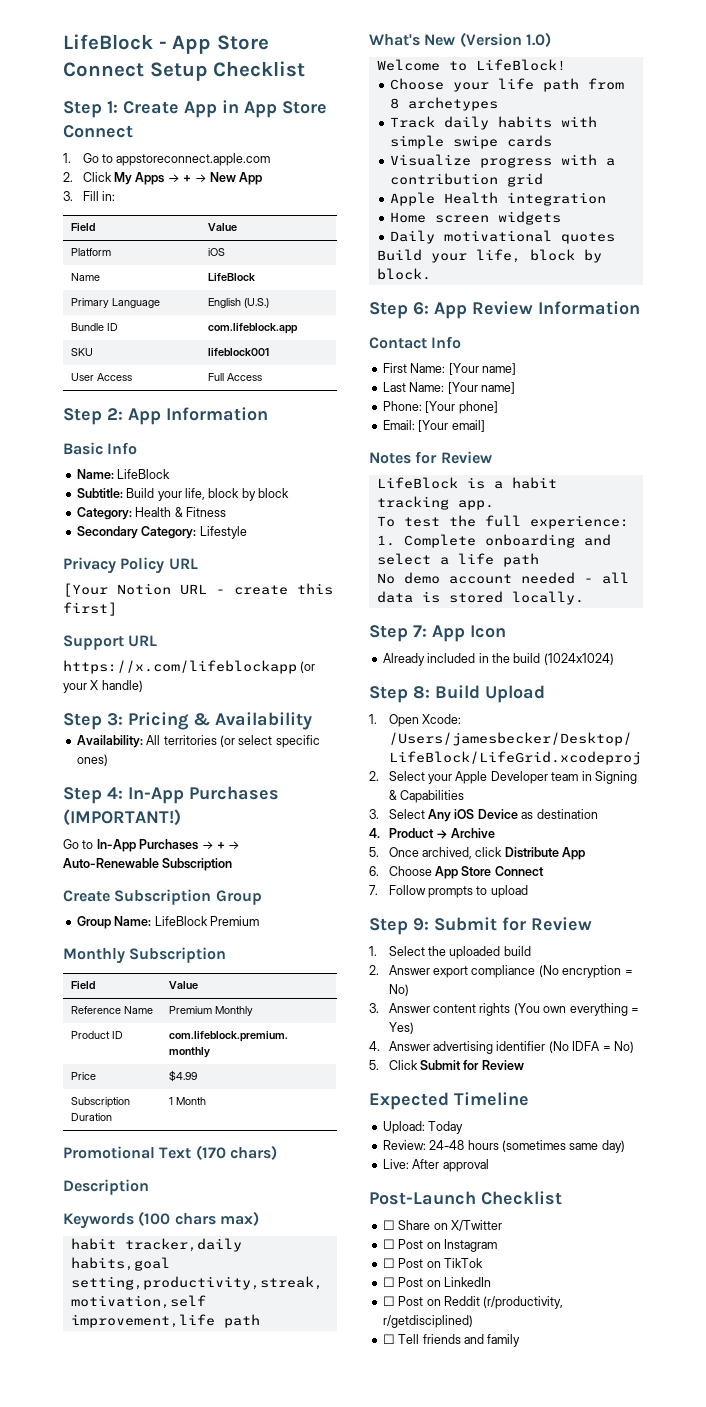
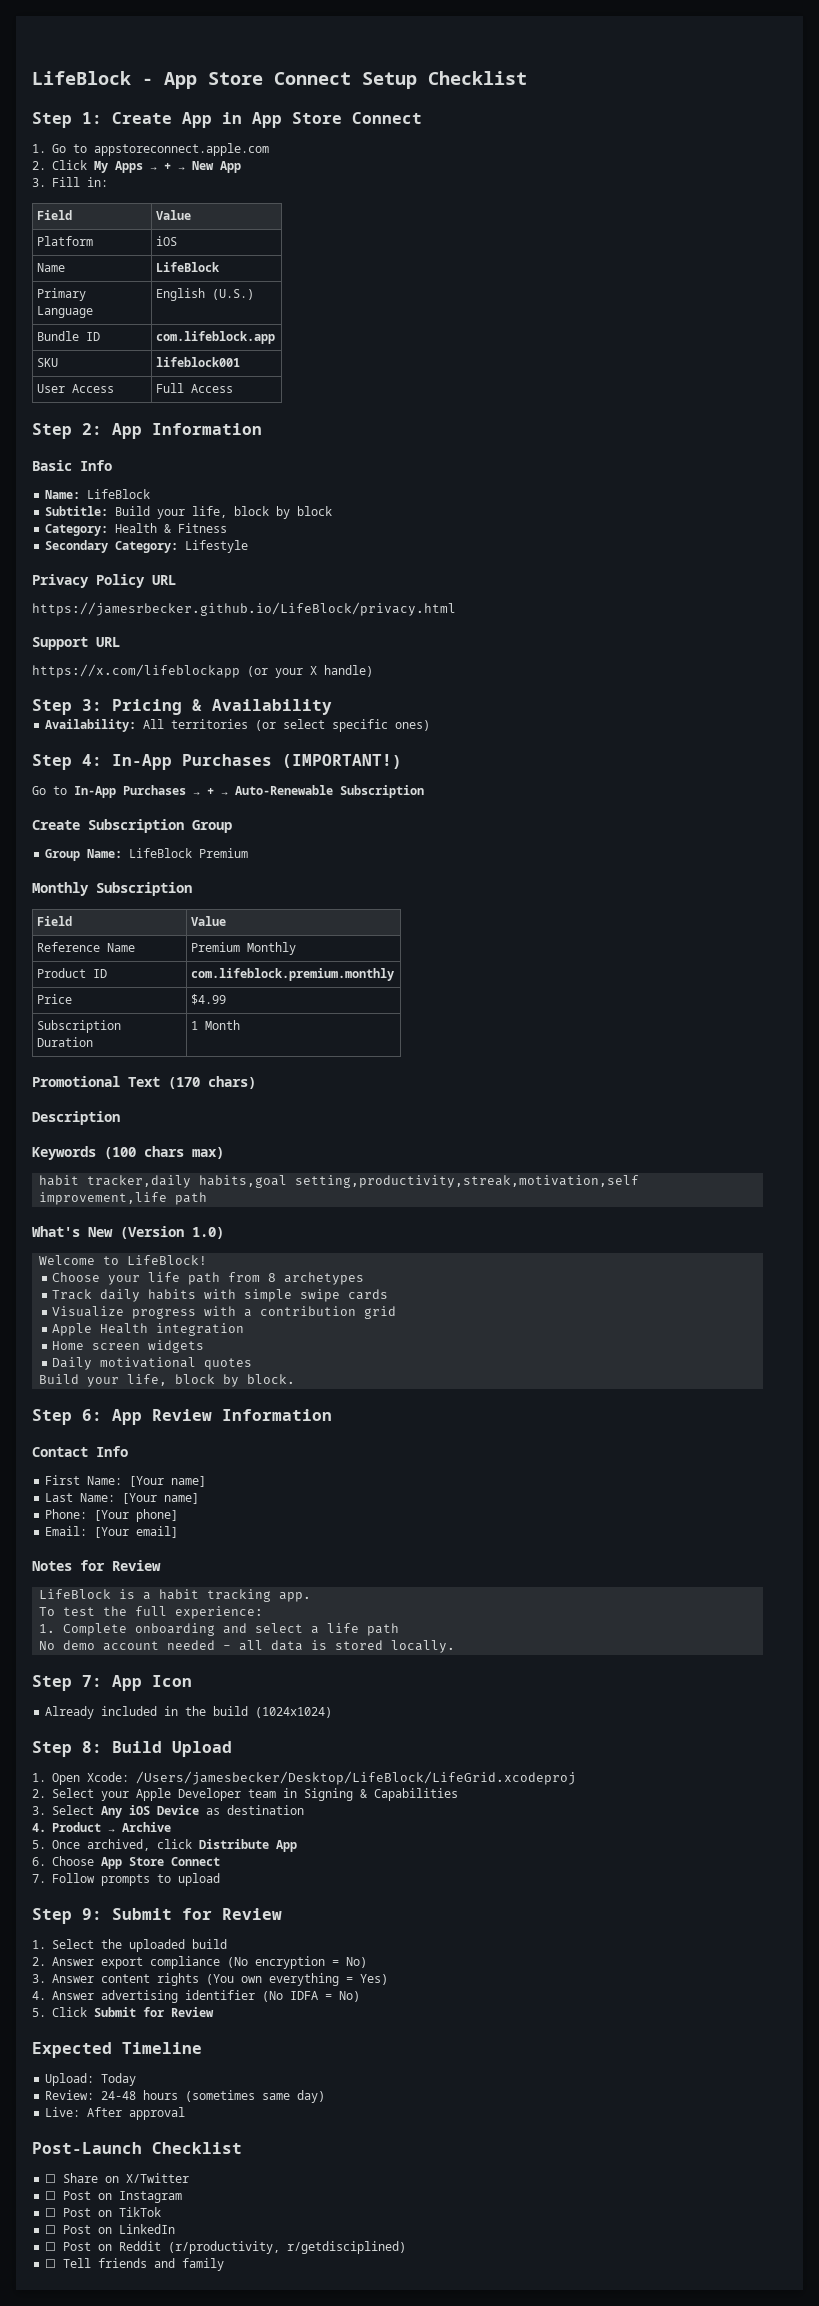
- [Your Notion URL - create this first]
+ https://jamesrbecker.github.io/LifeBlock/privacy.html

